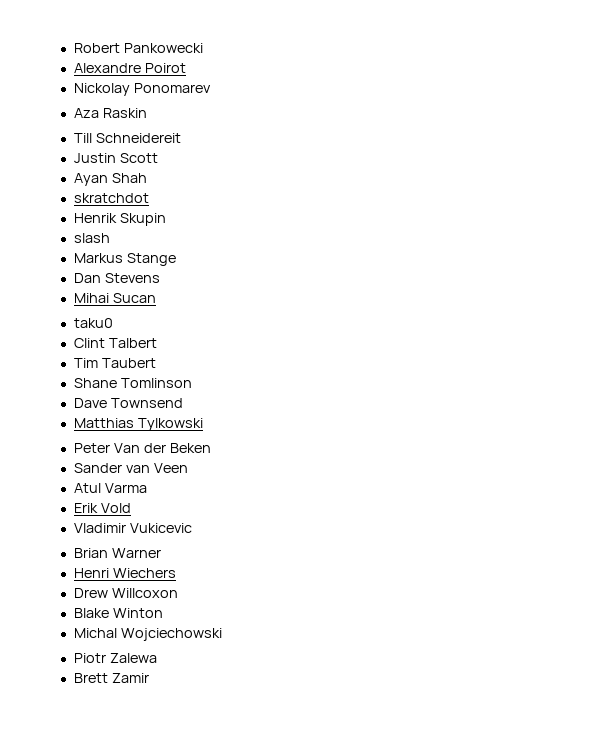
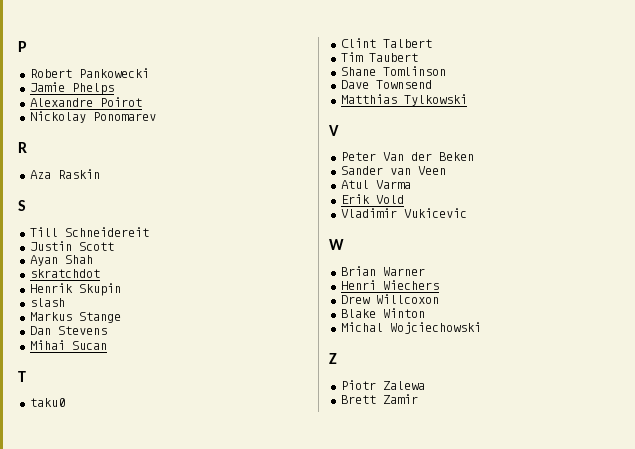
+ P
+ Jamie Phelps
+ R
+ S
+ T
+ V
+ W
+ Z

